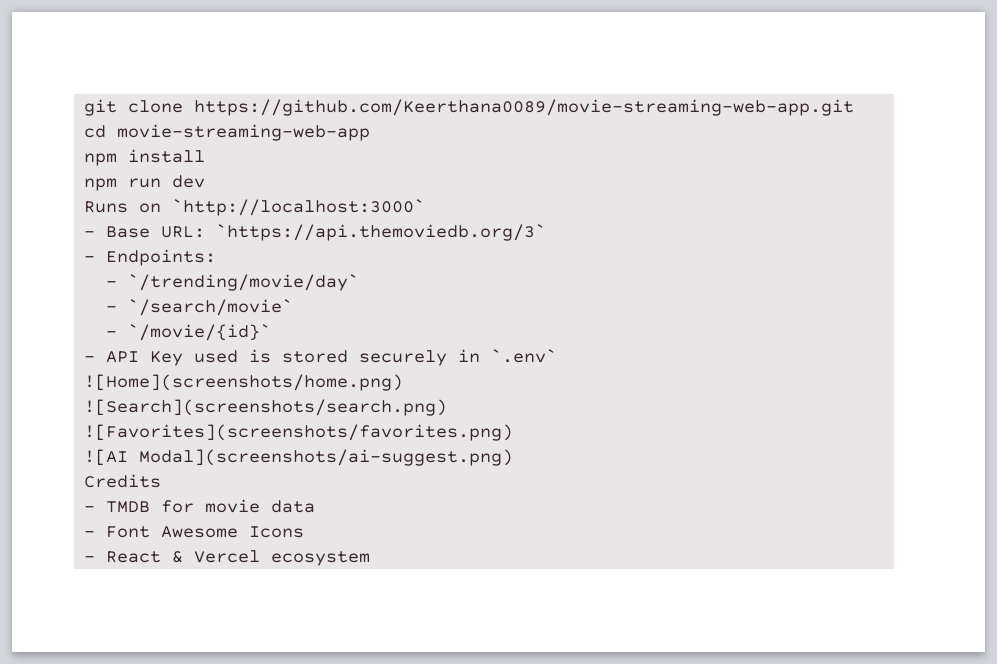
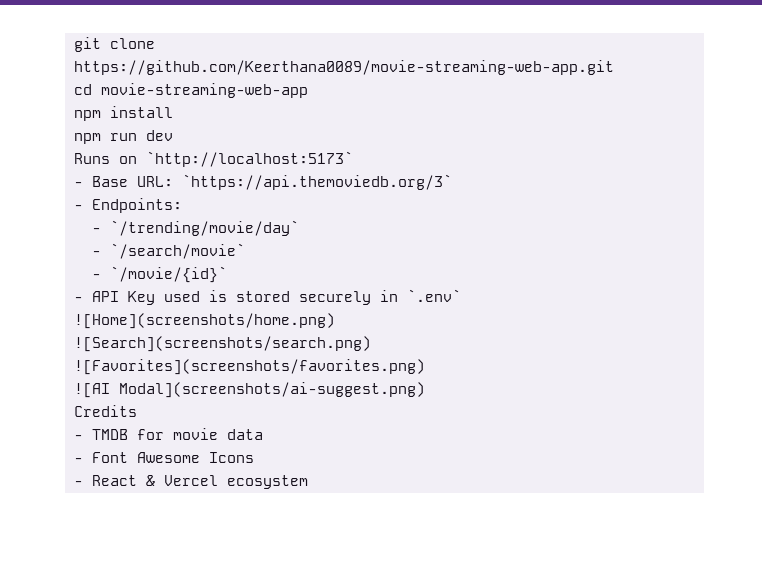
- Runs on `http://localhost:3000`
+ Runs on `http://localhost:5173`

